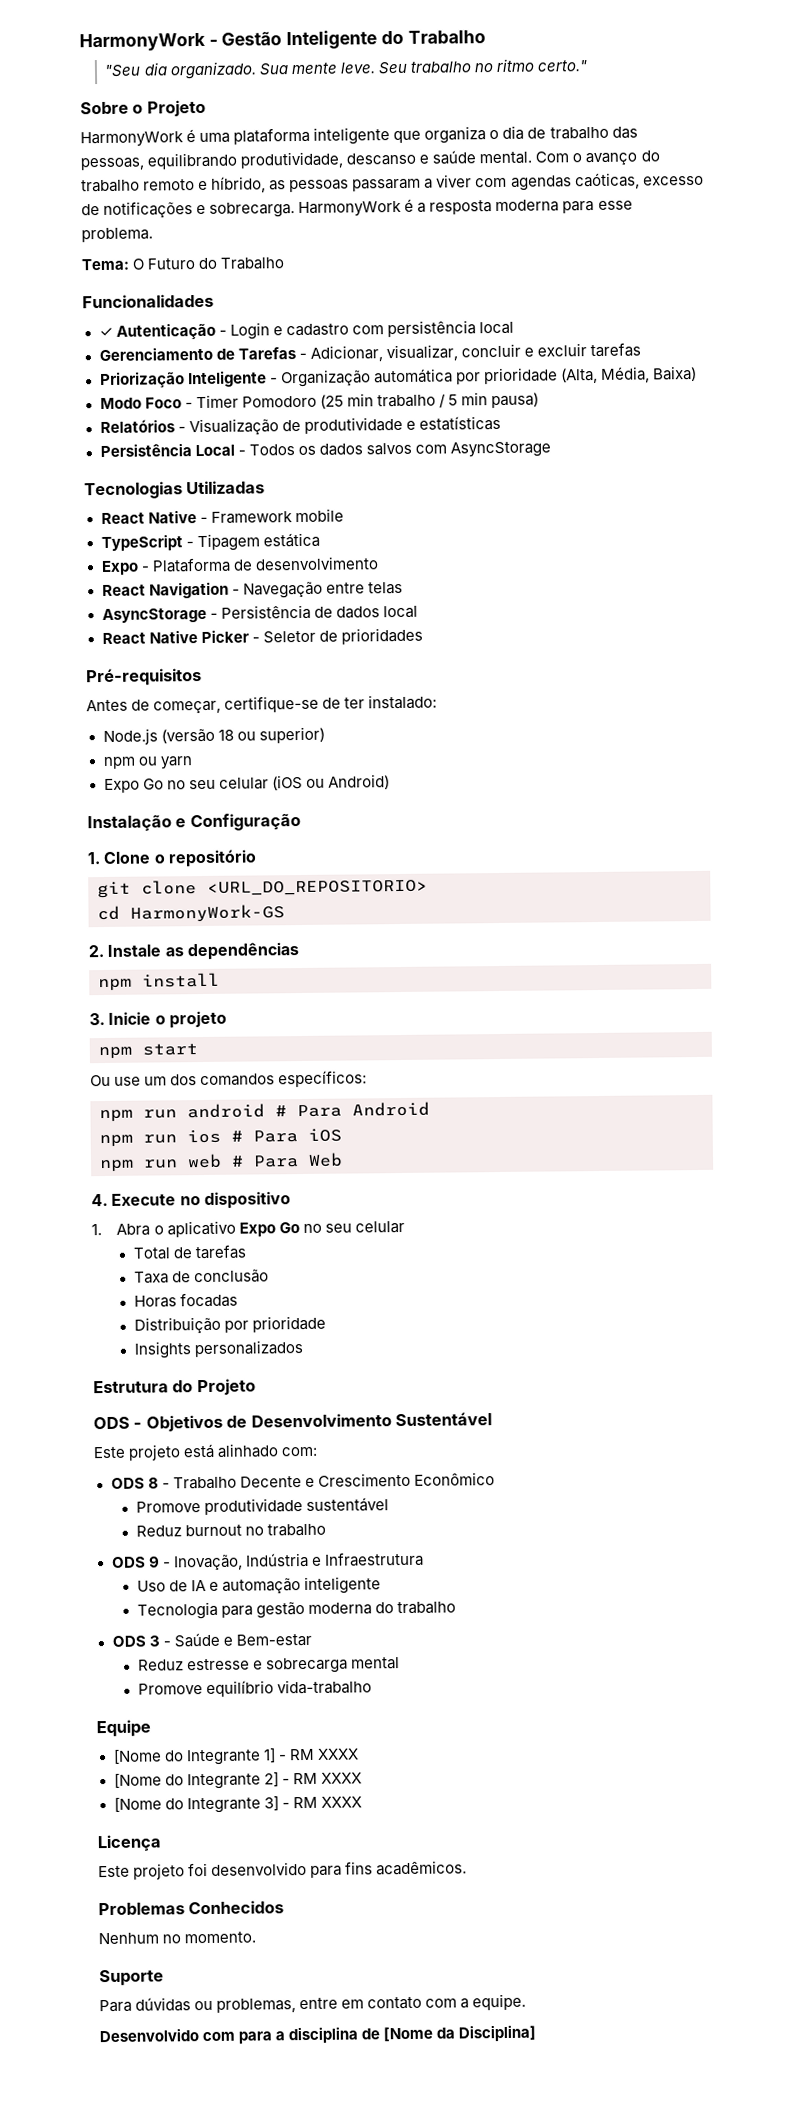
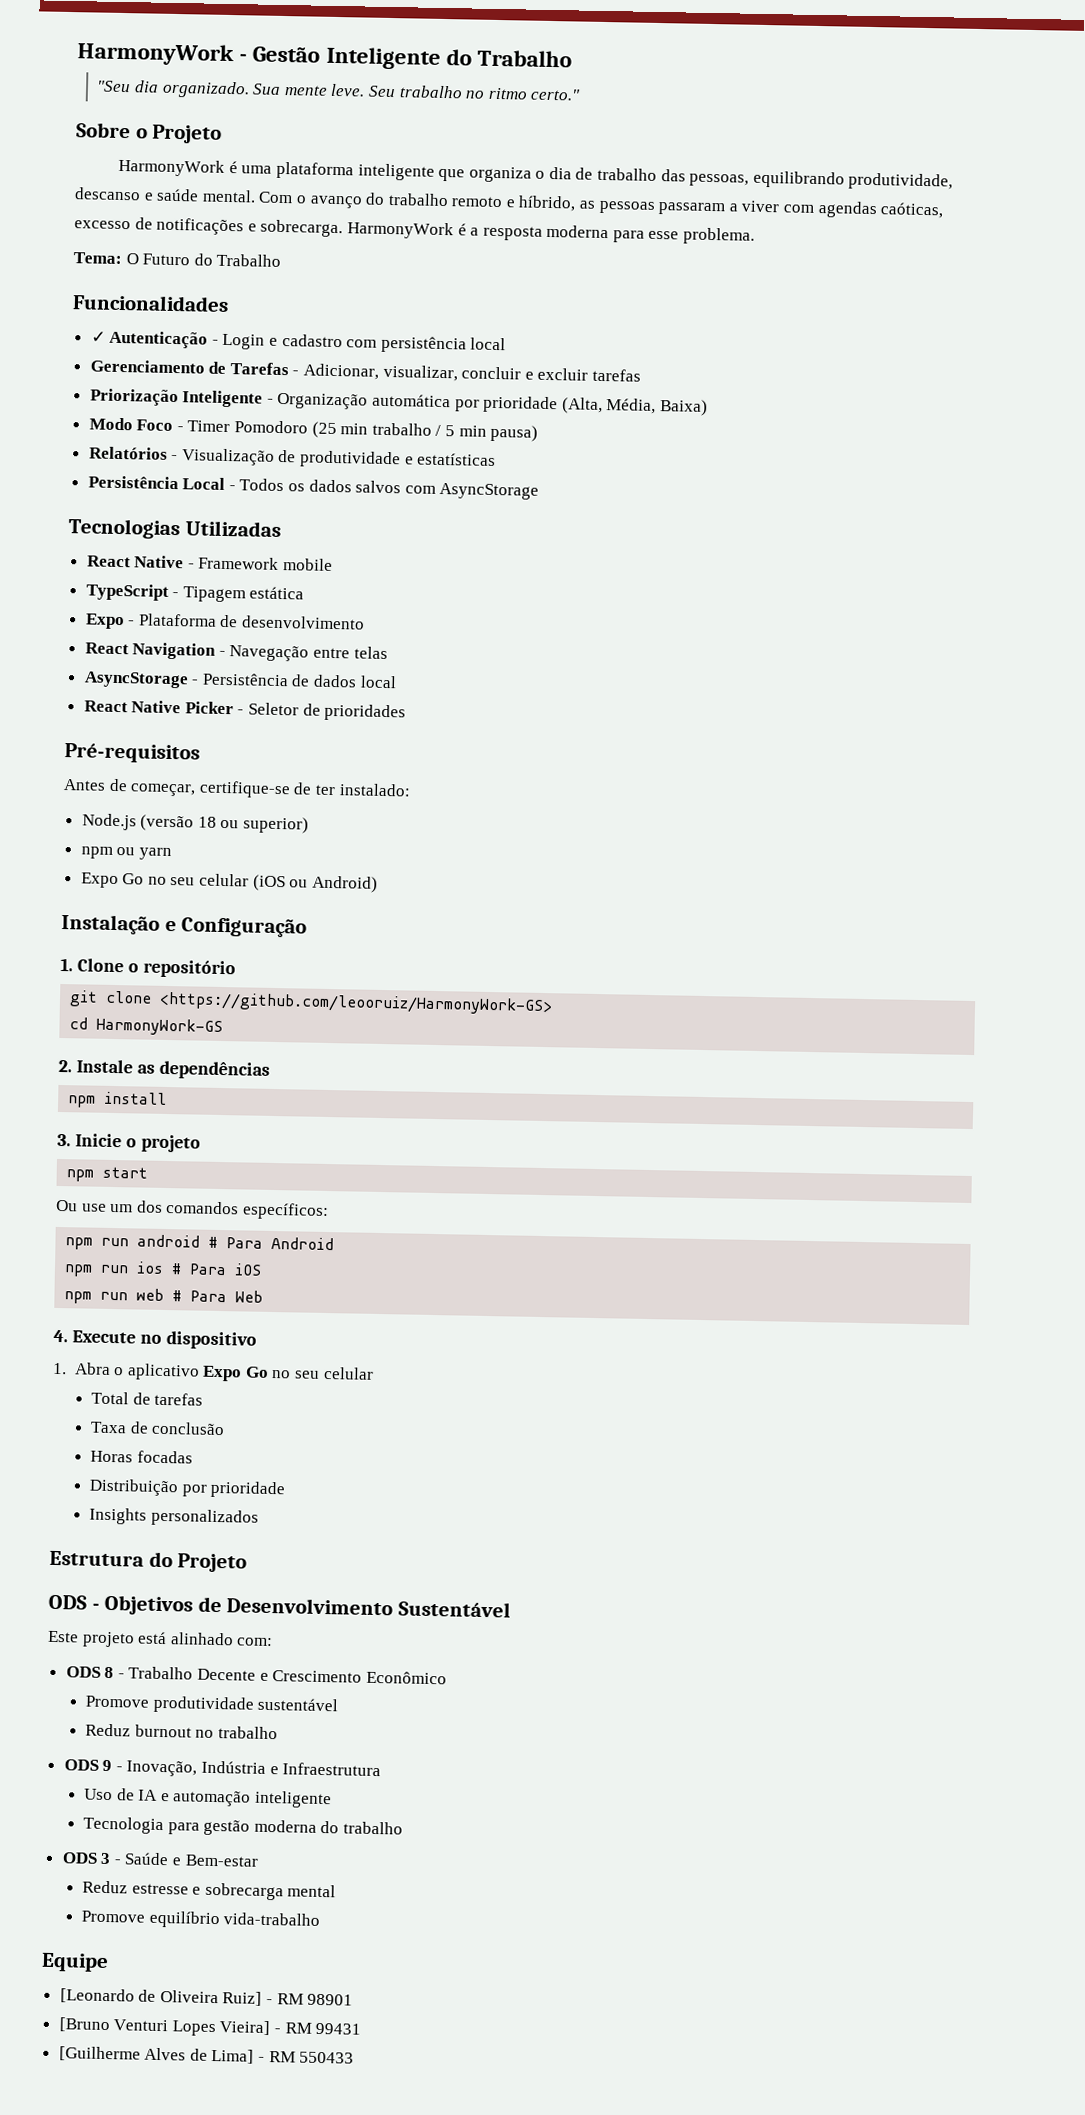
- git clone <URL_DO_REPOSITORIO>
+ git clone <https://github.com/leooruiz/HarmonyWork-GS>
- [Nome do Integrante 1] - RM XXXX
- [Nome do Integrante 2] - RM XXXX
- [Nome do Integrante 3] - RM XXXX
- Licença
- Este projeto foi desenvolvido para fins acadêmicos.
- Problemas Conhecidos
- Nenhum no momento.
- Suporte
- Para dúvidas ou problemas, entre em contato com a equipe.
- Desenvolvido com para a disciplina de [Nome da Disciplina]
+ [Leonardo de Oliveira Ruiz] - RM 98901
+ [Bruno Venturi Lopes Vieira] - RM 99431
+ [Guilherme Alves de Lima] - RM 550433

